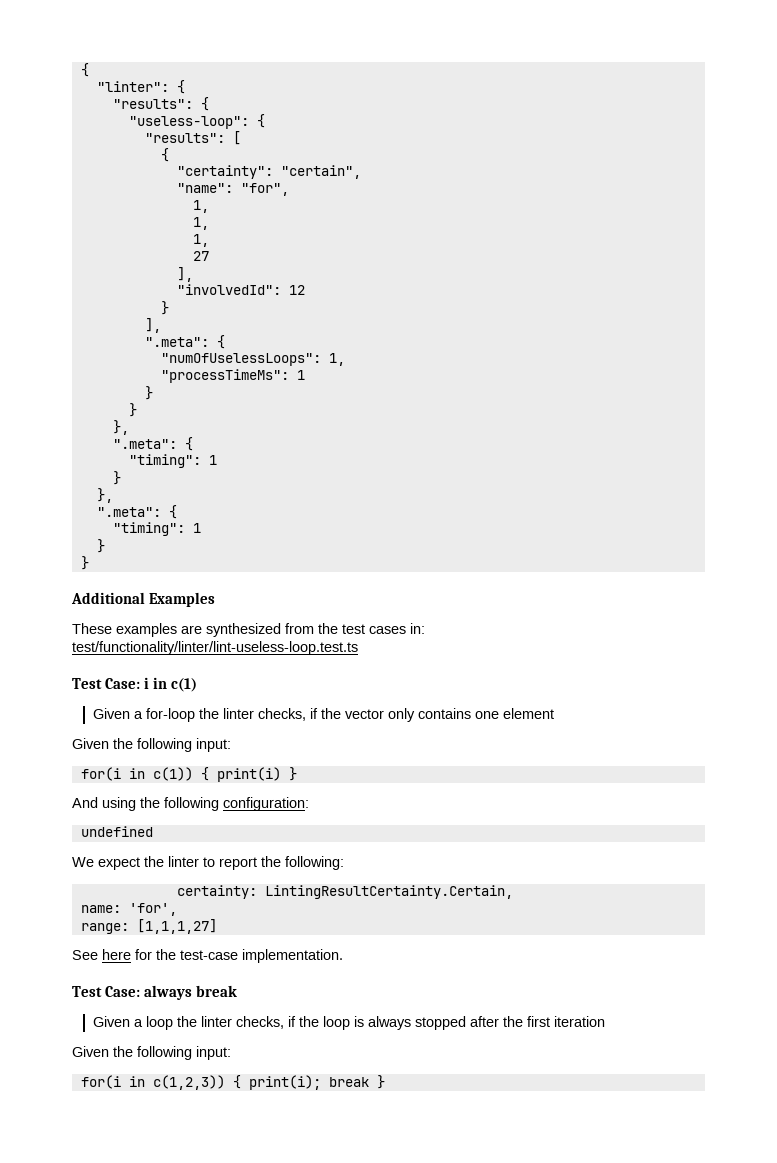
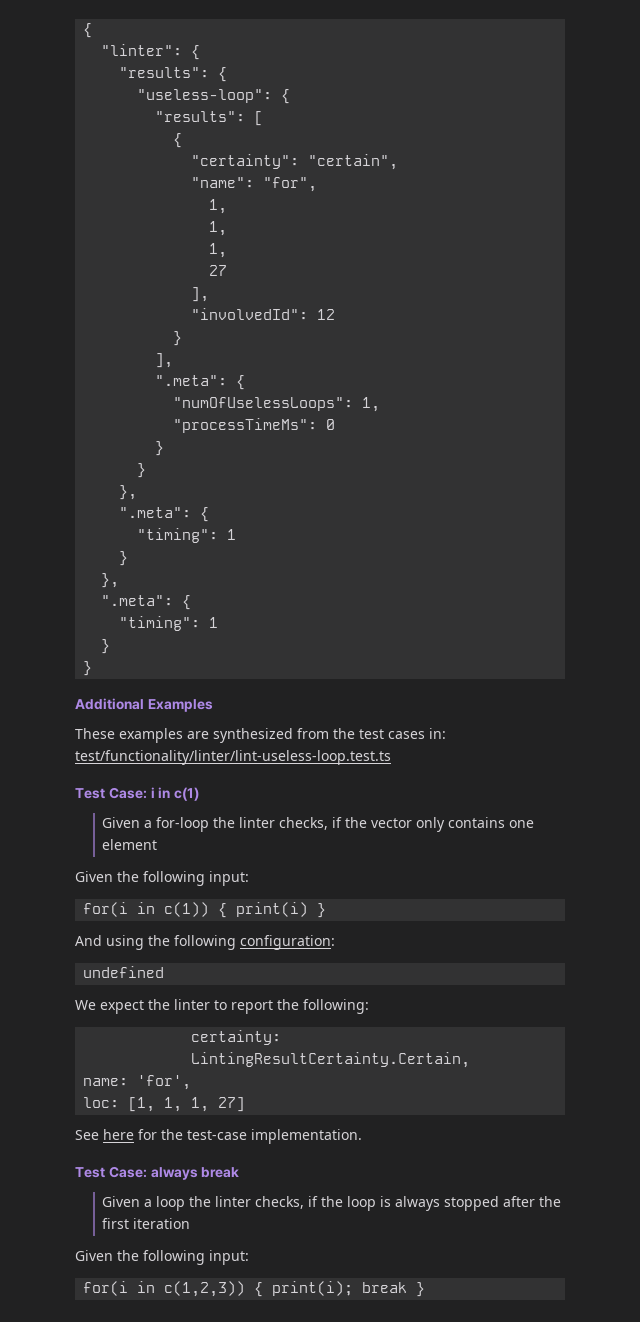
- "processTimeMs": 1
+ "processTimeMs": 0
- range: [1,1,1,27]
+ loc: [1, 1, 1, 27]

